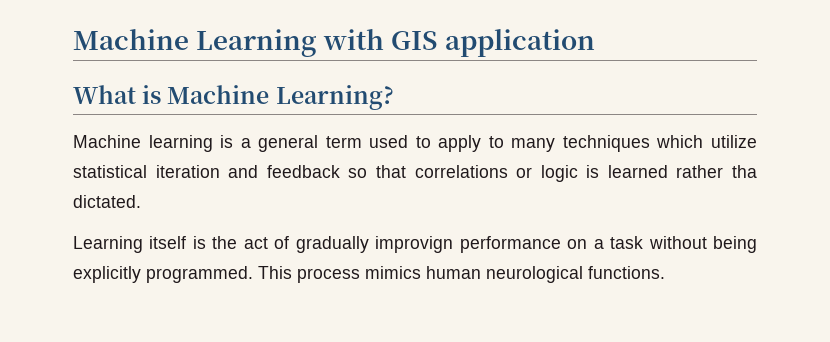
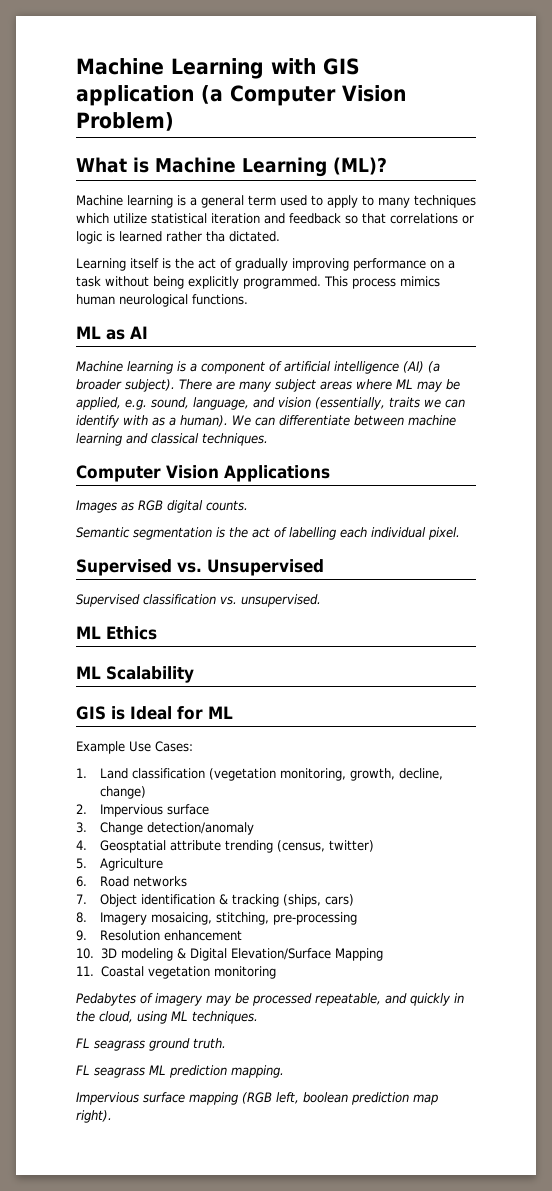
- Machine Learning with GIS application
+ Machine Learning with GIS application (a Computer Vision Problem)
- What is Machine Learning?
+ What is Machine Learning (ML)?
- Learning itself is the act of gradually improvign performance on a task without being explicitly programmed.
+ Learning itself is the act of gradually improving performance on a task without being explicitly programmed.
+ ML as AI
+ Machine learning is a component of artificial intelligence (AI) (a broader subject). There are many subject areas where ML may be applied, e.g. sound, language, and vision (essentially, traits we can identify with as a human). We can differentiate between machine learning and classical techniques.
+ Computer Vision Applications
+ Images as RGB digital counts.
+ Semantic segmentation is the act of labelling each individual pixel.
+ Supervised vs. Unsupervised
+ Supervised classification vs. unsupervised.
+ ML Ethics
+ ML Scalability
+ GIS is Ideal for ML
+ Example Use Cases:
+ 1. Land classification (vegetation monitoring, growth, decline, change)
+ 2. Impervious surface
+ 3. Change detection/anomaly
+ 4. Geosptatial attribute trending (census, twitter)
+ 5. Agriculture
+ 6. Road networks
+ 7. Object identification & tracking (ships, cars)
+ 8. Imagery mosaicing, stitching, pre-processing
+ 9. Resolution enhancement
+ 10. 3D modeling & Digital Elevation/Surface Mapping
+ 11. Coastal vegetation monitoring
+ Pedabytes of imagery may be processed repeatable, and quickly in the cloud, using ML techniques.
+ FL seagrass ground truth.
+ FL seagrass ML prediction mapping.
+ Impervious surface mapping (RGB left, boolean prediction map right).

